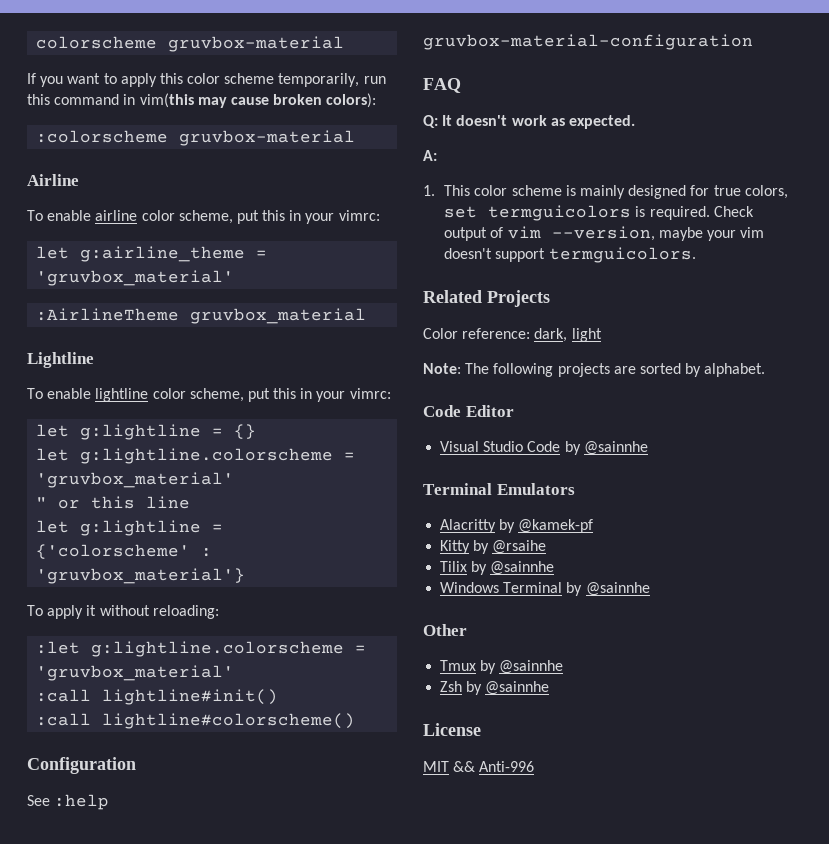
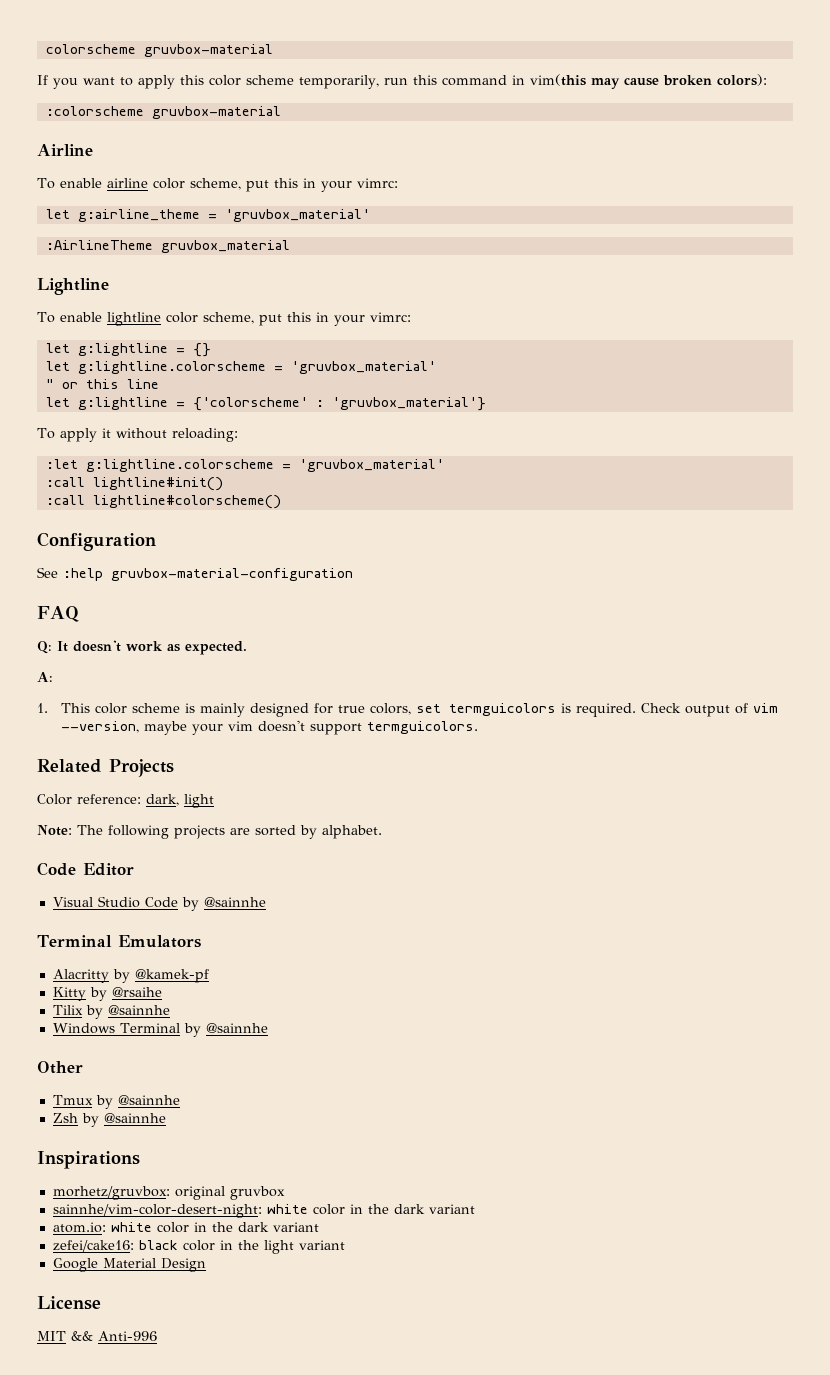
+ Inspirations
+ morhetz/gruvbox: original gruvbox
+ sainnhe/vim-color-desert-night: white color in the dark variant
+ atom.io: white color in the dark variant
+ zefei/cake16: black color in the light variant
+ Google Material Design

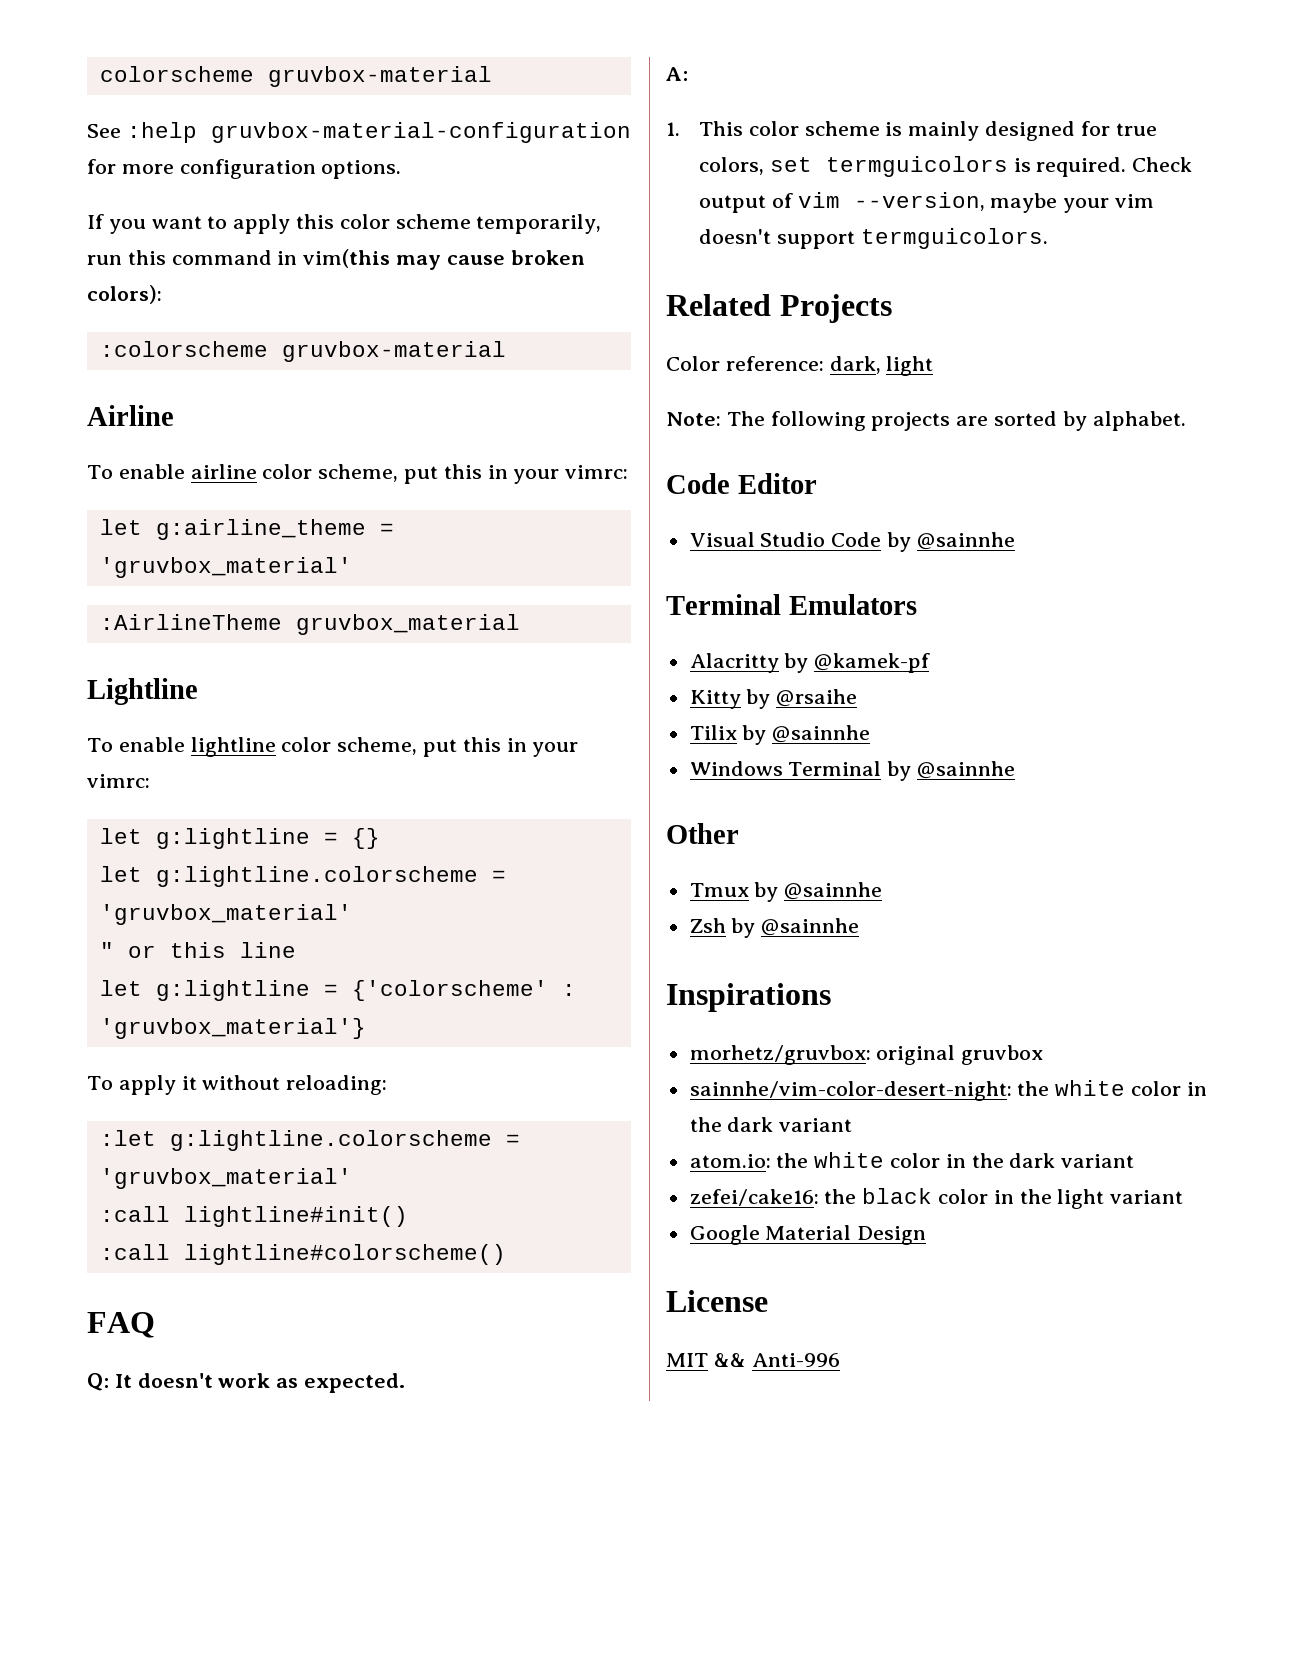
+ See :help gruvbox-material-configuration for more configuration options.
- Configuration
- See :help gruvbox-material-configuration
- sainnhe/vim-color-desert-night: white color in the dark variant
+ sainnhe/vim-color-desert-night: the white color in the dark variant
- atom.io: white color in the dark variant
+ atom.io: the white color in the dark variant
- zefei/cake16: black color in the light variant
+ zefei/cake16: the black color in the light variant

